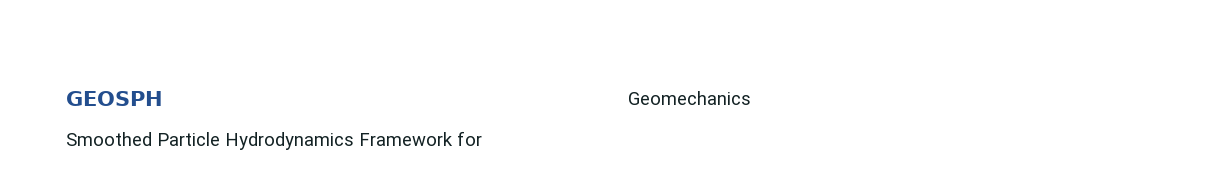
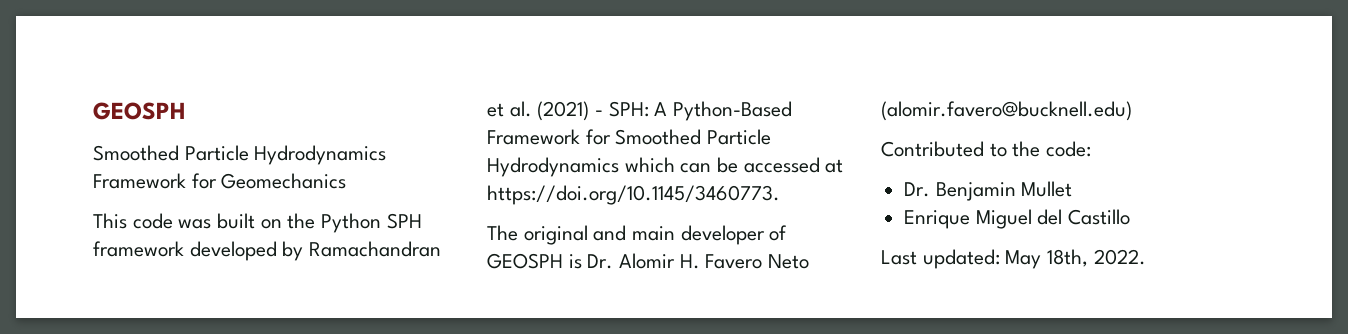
+ This code was built on the Python SPH framework developed by Ramachandran et al. (2021) - SPH: A Python-Based Framework for Smoothed Particle Hydrodynamics which can be accessed at https://doi.org/10.1145/3460773.
+ The original and main developer of GEOSPH is Dr. Alomir H. Favero Neto (alomir.favero@bucknell.edu)
+ Contributed to the code:
+ Dr. Benjamin Mullet
+ Enrique Miguel del Castillo
+ Last updated: May 18th, 2022.

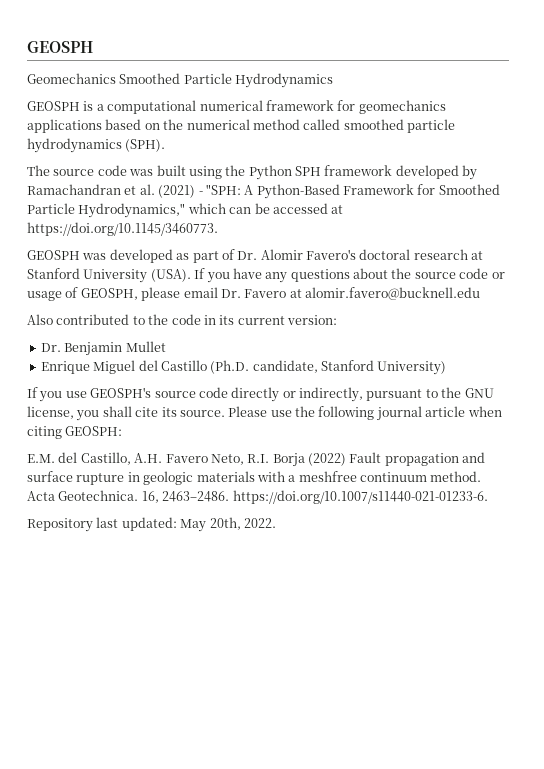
- Smoothed Particle Hydrodynamics Framework for Geomechanics
- This code was built on the Python SPH framework developed by Ramachandran et al. (2021) - SPH: A Python-Based Framework for Smoothed Particle Hydrodynamics which can be accessed at https://doi.org/10.1145/3460773.
+ Geomechanics Smoothed Particle Hydrodynamics
+ GEOSPH is a computational numerical framework for geomechanics applications based on the numerical method called smoothed particle hydrodynamics (SPH).
+ The source code was built using the Python SPH framework developed by Ramachandran et al. (2021) - "SPH: A Python-Based Framework for Smoothed Particle Hydrodynamics," which can be accessed at https://doi.org/10.1145/3460773.
- The original and main developer of GEOSPH is Dr. Alomir H. Favero Neto (alomir.favero@bucknell.edu)
- Contributed to the code:
+ GEOSPH was developed as part of Dr. Alomir Favero's doctoral research at Stanford University (USA). If you have any questions about the source code or usage of GEOSPH, please email Dr. Favero at alomir.favero@bucknell.edu
+ Also contributed to the code in its current version:
- Enrique Miguel del Castillo
- Last updated: May 18th, 2022.
+ Enrique Miguel del Castillo (Ph.D. candidate, Stanford University)
+ If you use GEOSPH's source code directly or indirectly, pursuant to the GNU license, you shall cite its source. Please use the following journal article when citing GEOSPH:
+ E.M. del Castillo, A.H. Favero Neto, R.I. Borja (2022) Fault propagation and surface rupture in geologic materials with a meshfree continuum method. Acta Geotechnica. 16, 2463–2486. https://doi.org/10.1007/s11440-021-01233-6.
+ Repository last updated: May 20th, 2022.

